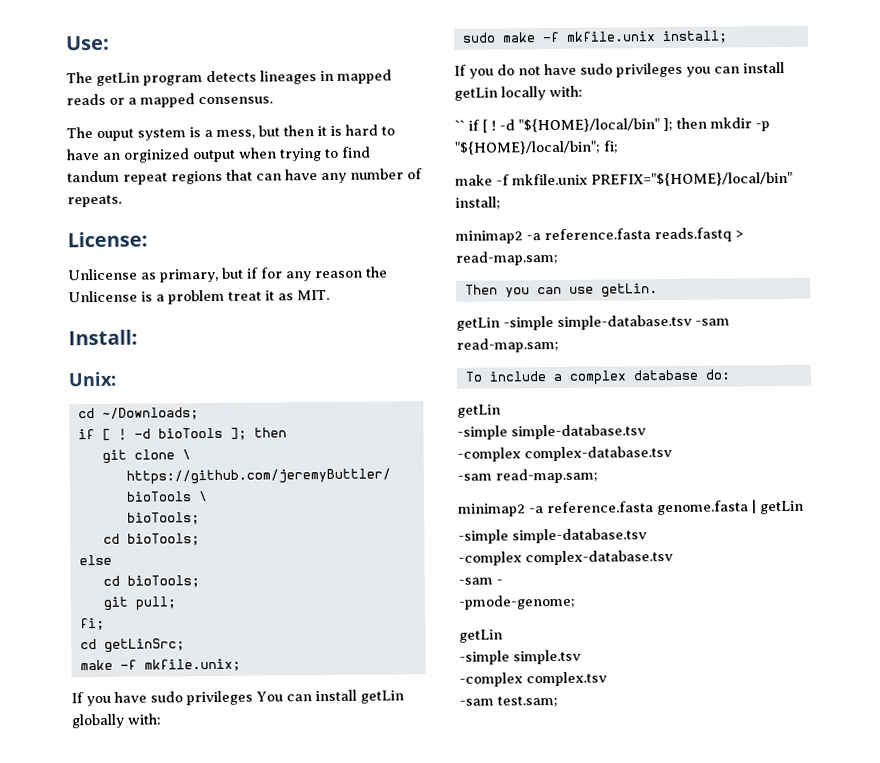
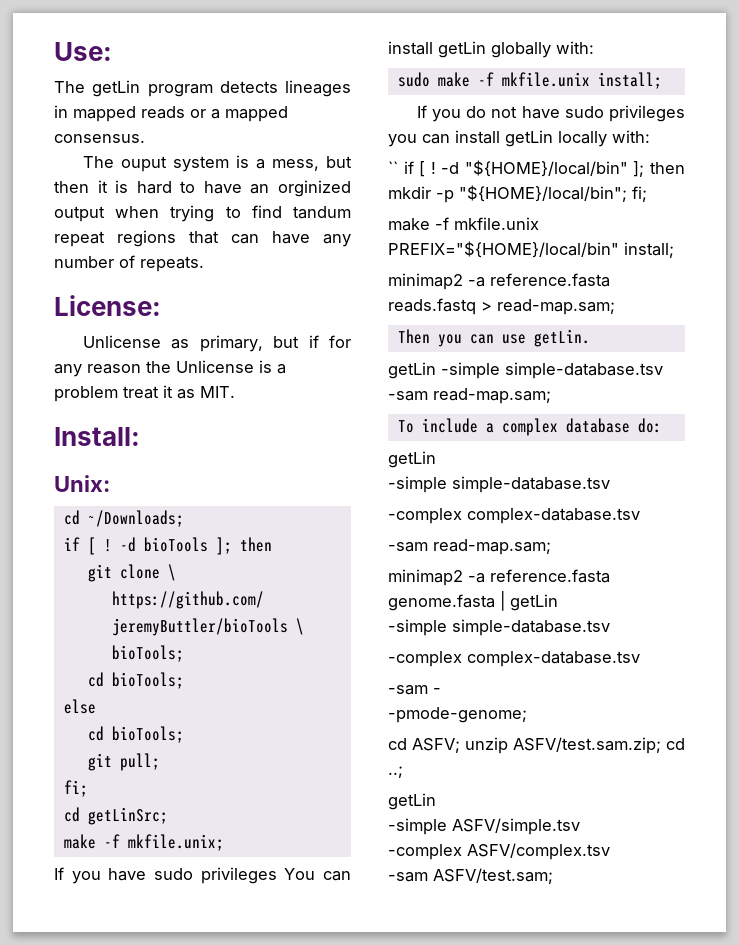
  -pmode-genome;
+ cd ASFV; unzip ASFV/test.sam.zip; cd ..;
  getLin
- -simple simple.tsv
- -complex complex.tsv
- -sam test.sam;
+ -simple ASFV/simple.tsv
+ -complex ASFV/complex.tsv
+ -sam ASFV/test.sam;

